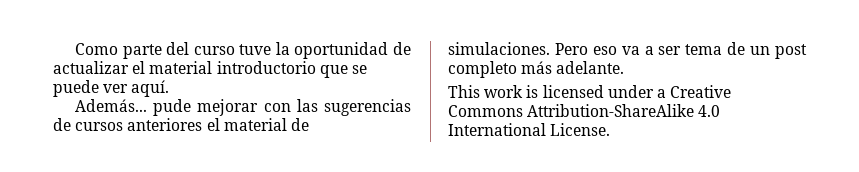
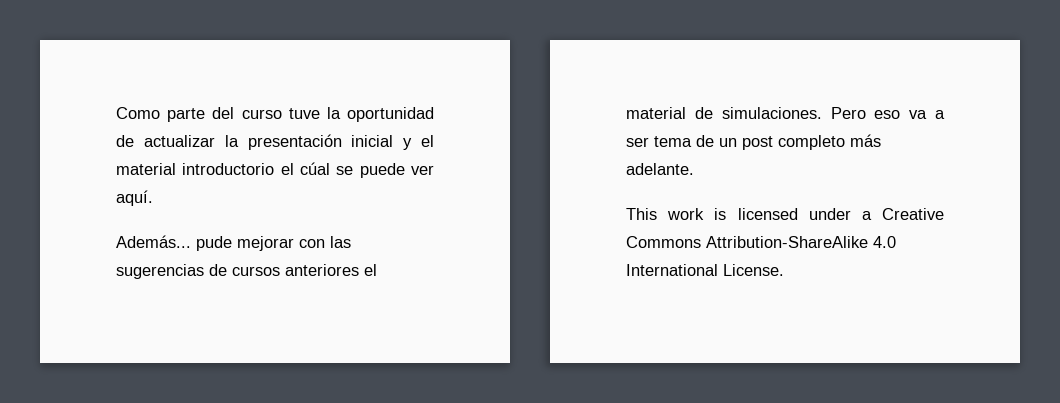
- Como parte del curso tuve la oportunidad de actualizar el material introductorio que se puede ver aquí.
+ Como parte del curso tuve la oportunidad de actualizar la presentación inicial y el material introductorio el cúal se puede ver aquí.

